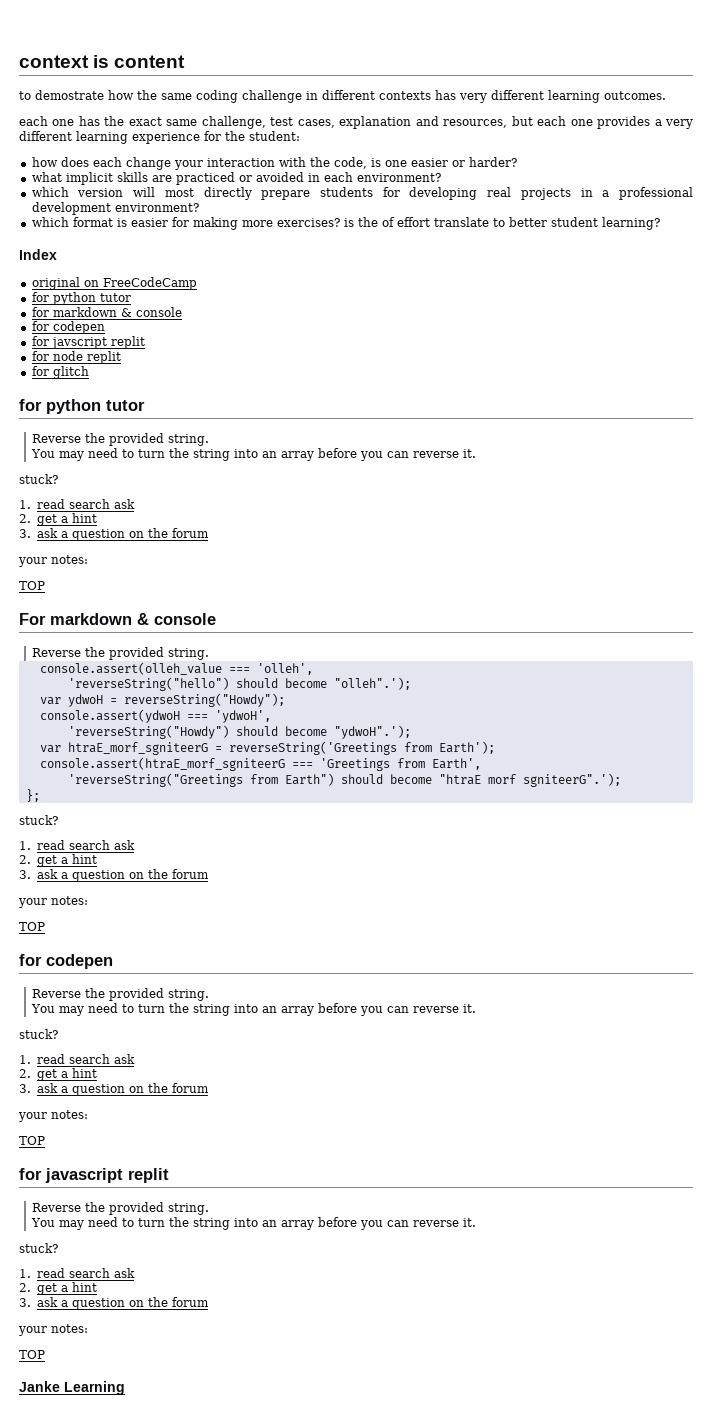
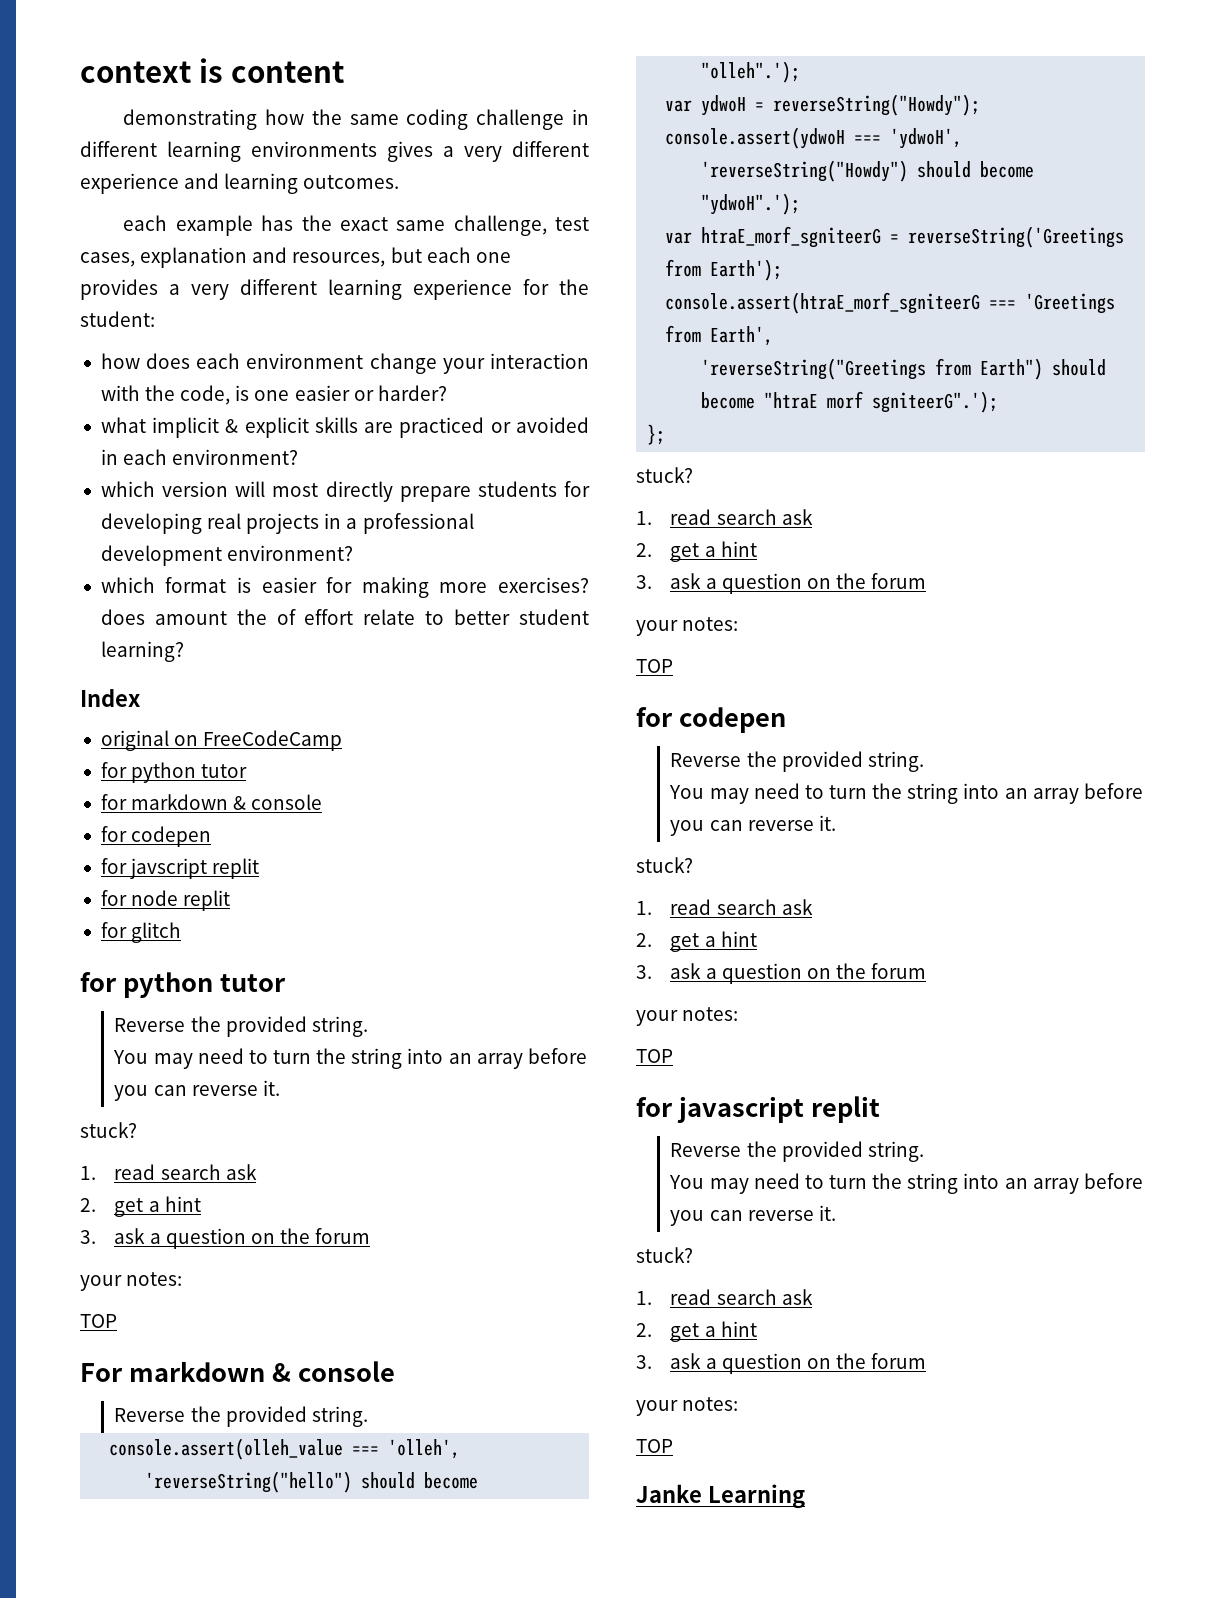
- to demostrate how the same coding challenge in different contexts has very different learning outcomes.
+ demonstrating how the same coding challenge in different learning environments gives a very different experience and learning outcomes.
- each one has the exact same challenge, test cases, explanation and resources, but each one provides a very different learning experience for the student:
+ each example has the exact same challenge, test cases, explanation and resources, but each one provides a very different learning experience for the student:
- how does each change your interaction with the code, is one easier or harder?
+ how does each environment change your interaction with the code, is one easier or harder?
- what implicit skills are practiced or avoided in each environment?
+ what implicit & explicit skills are practiced or avoided in each environment?
- which format is easier for making more exercises? is the of effort translate to better student learning?
+ which format is easier for making more exercises? does amount the of effort relate to better student learning?

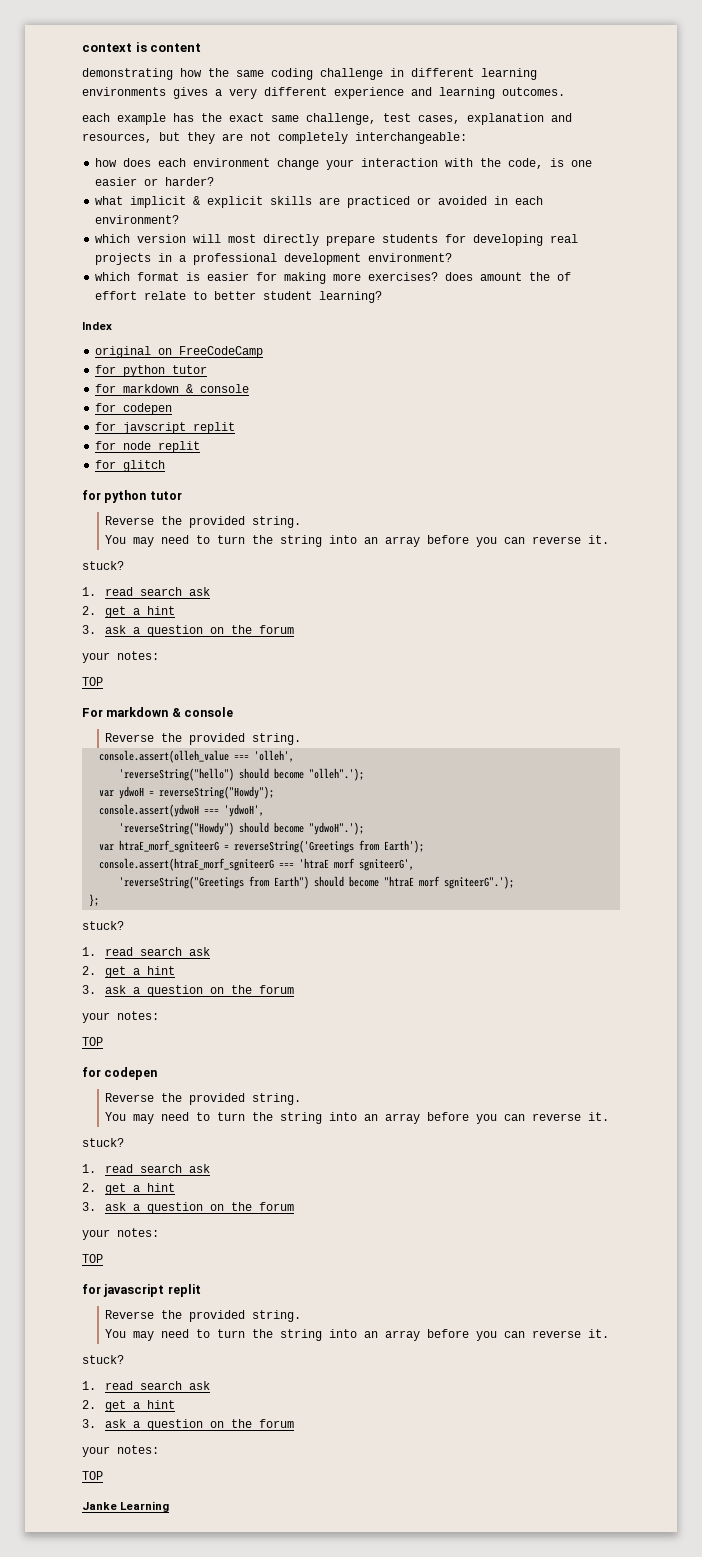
- each example has the exact same challenge, test cases, explanation and resources, but each one provides a very different learning experience for the student:
+ each example has the exact same challenge, test cases, explanation and resources, but they are not completely interchangeable:
- console.assert(htraE_morf_sgniteerG === 'Greetings from Earth',
+ console.assert(htraE_morf_sgniteerG === 'htraE morf sgniteerG',

